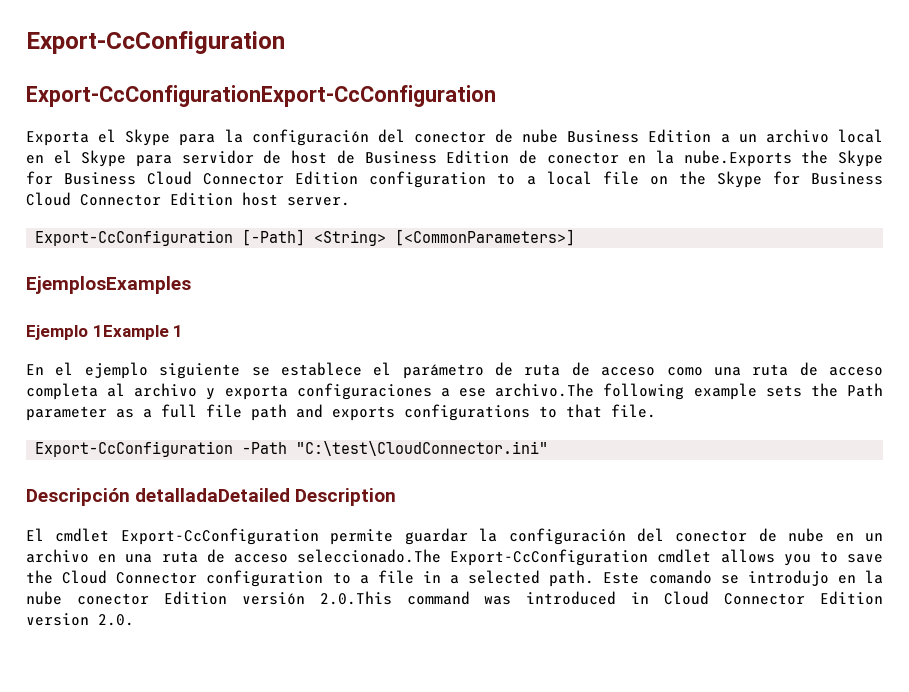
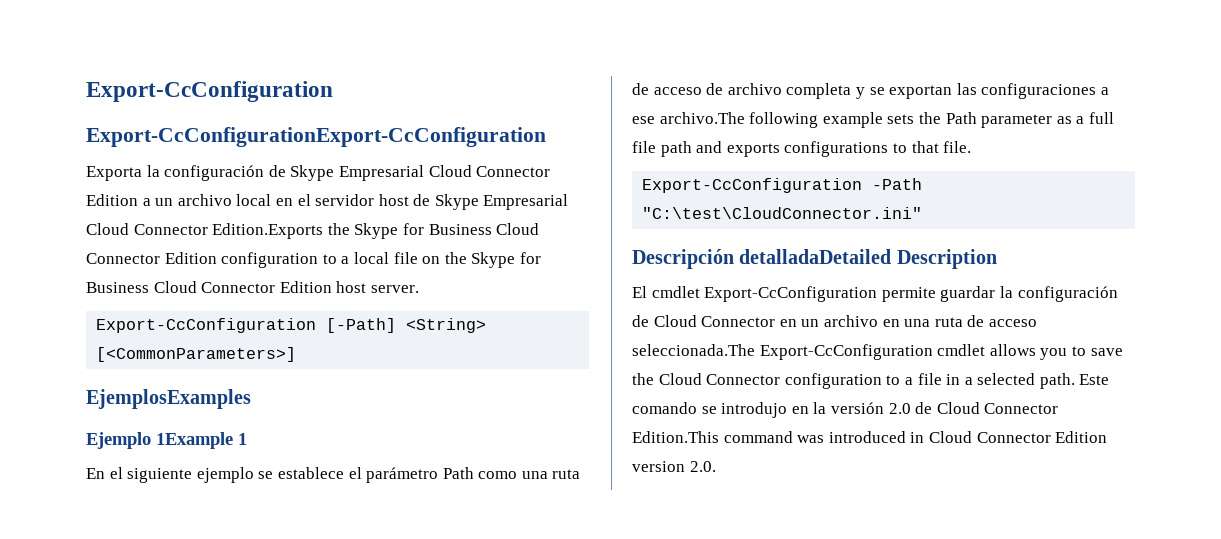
- Exporta el Skype para la configuración del conector de nube Business Edition a un archivo local en el Skype para servidor de host de Business Edition de conector en la nube.Exports the Skype for Business Cloud Connector Edition configuration to a local file on the Skype for Business Cloud Connector Edition host server.
+ Exporta la configuración de Skype Empresarial Cloud Connector Edition a un archivo local en el servidor host de Skype Empresarial Cloud Connector Edition.Exports the Skype for Business Cloud Connector Edition configuration to a local file on the Skype for Business Cloud Connector Edition host server.
- En el ejemplo siguiente se establece el parámetro de ruta de acceso como una ruta de acceso completa al archivo y exporta configuraciones a ese archivo.The following example sets the Path parameter as a full file path and exports configurations to that file.
+ En el siguiente ejemplo se establece el parámetro Path como una ruta de acceso de archivo completa y se exportan las configuraciones a ese archivo.The following example sets the Path parameter as a full file path and exports configurations to that file.
- El cmdlet Export-CcConfiguration permite guardar la configuración del conector de nube en un archivo en una ruta de acceso seleccionado.The Export-CcConfiguration cmdlet allows you to save the Cloud Connector configuration to a file in a selected path.
+ El cmdlet Export-CcConfiguration permite guardar la configuración de Cloud Connector en un archivo en una ruta de acceso seleccionada.The Export-CcConfiguration cmdlet allows you to save the Cloud Connector configuration to a file in a selected path.
- Este comando se introdujo en la nube conector Edition versión 2.0.This command was introduced in Cloud Connector Edition version 2.0.
+ Este comando se introdujo en la versión 2.0 de Cloud Connector Edition.This command was introduced in Cloud Connector Edition version 2.0.

